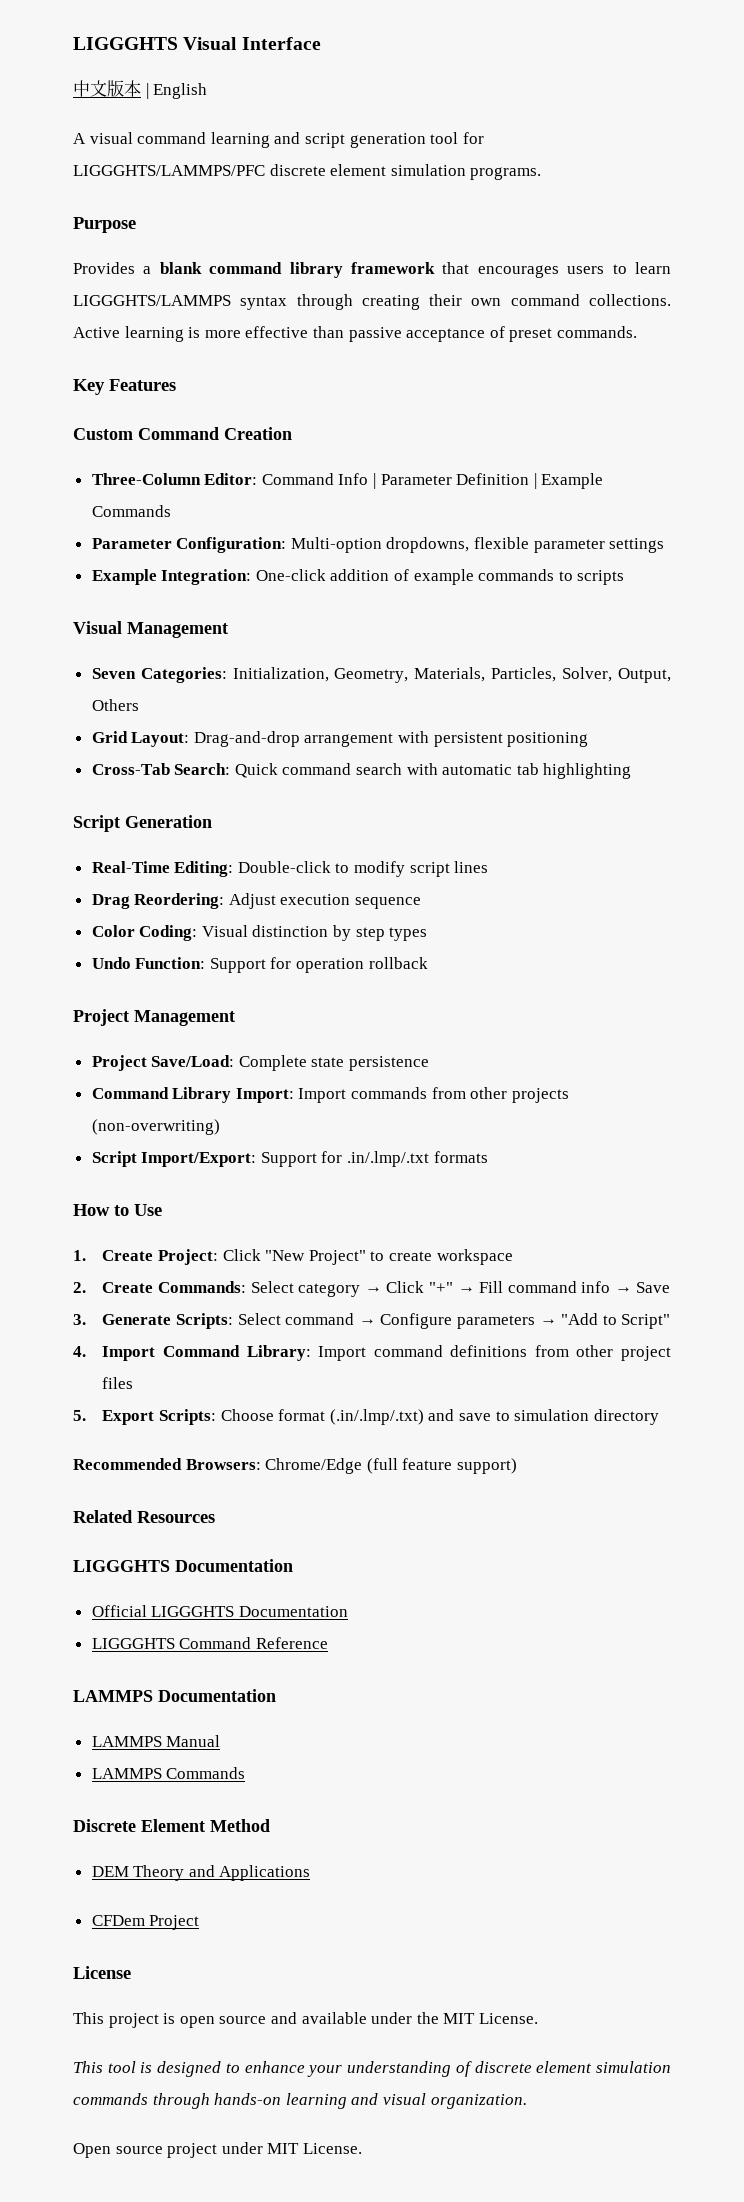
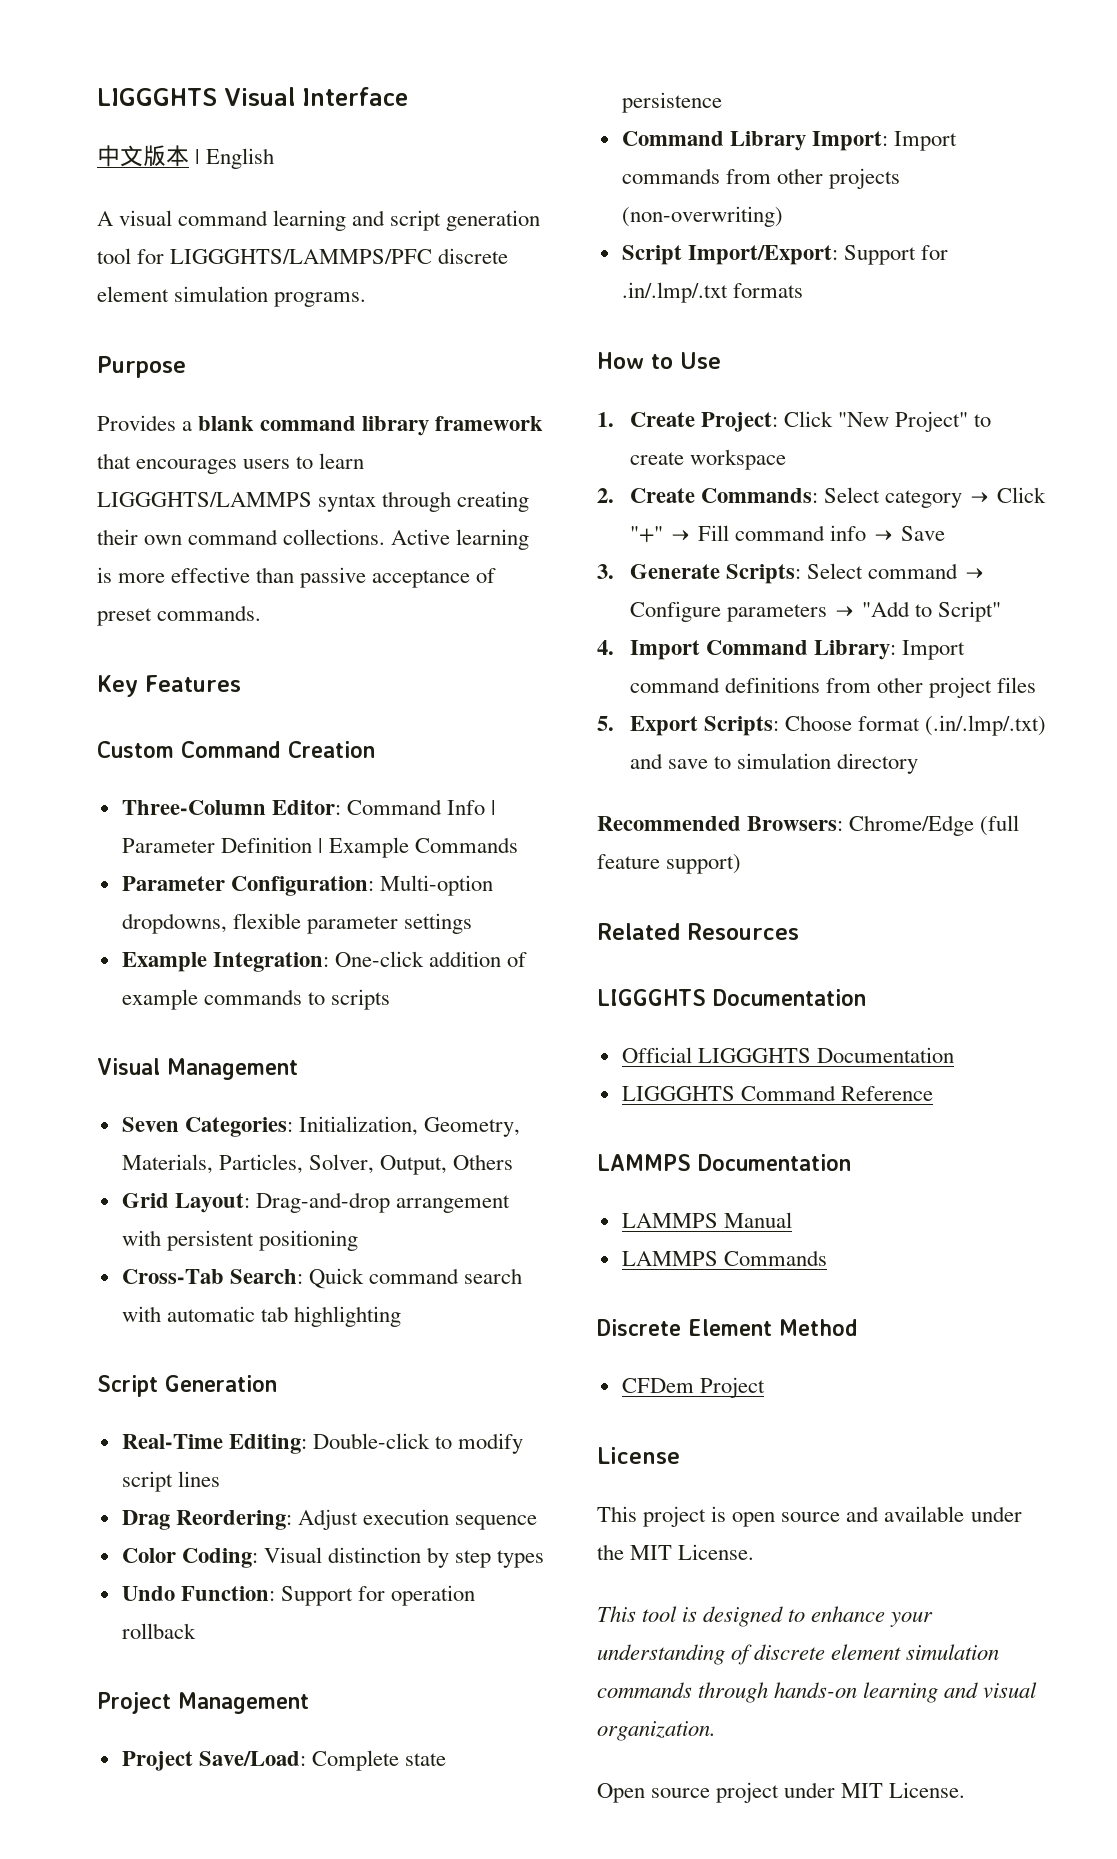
- DEM Theory and Applications

